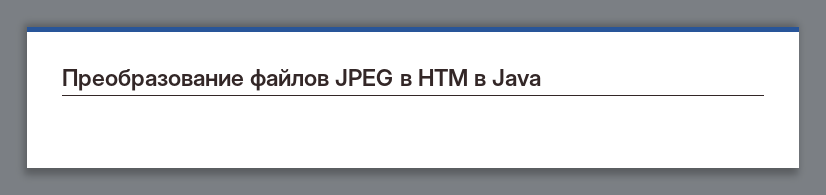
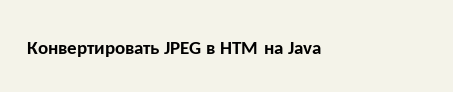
- Преобразование файлов JPEG в HTM в Java
+ Конвертировать JPEG в HTM на Java

